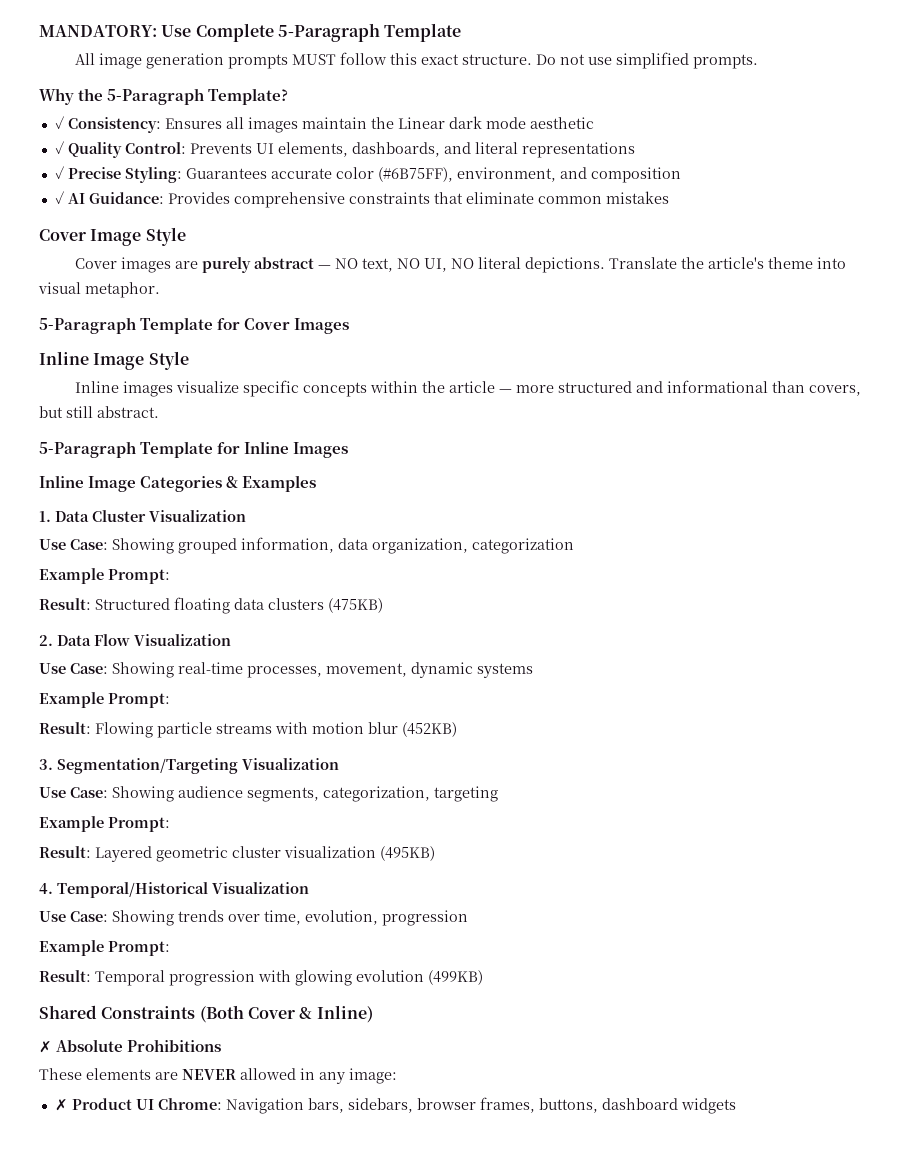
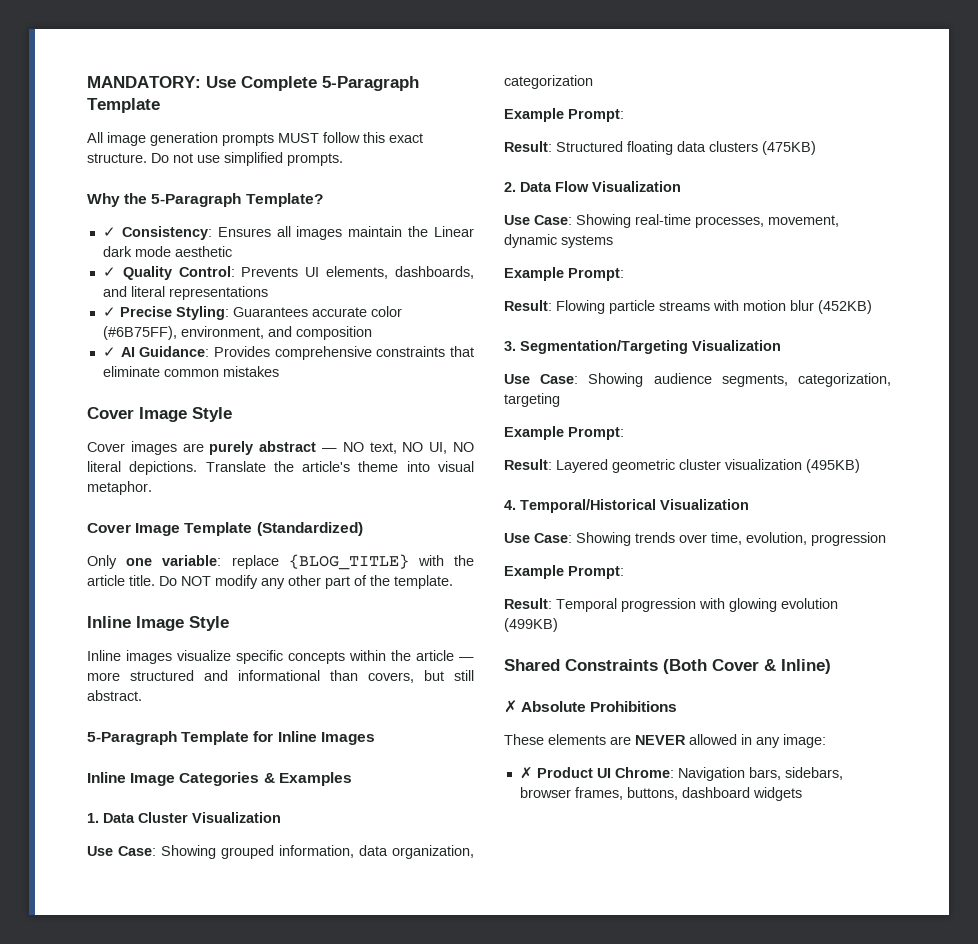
- 5-Paragraph Template for Cover Images
+ Cover Image Template (Standardized)
+ Only one variable: replace {BLOG_TITLE} with the article title. Do NOT modify any other part of the template.

